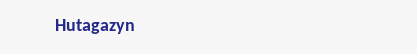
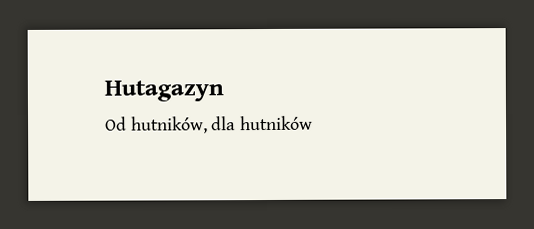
+ Od hutników, dla hutników

